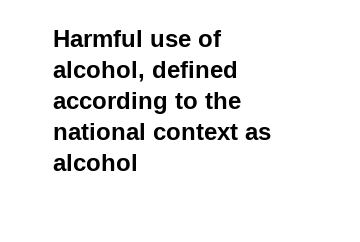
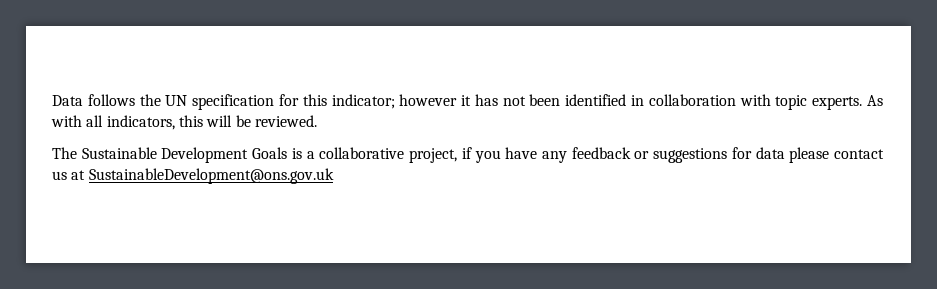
- Harmful use of alcohol, defined according to the national context as alcohol
+ Data follows the UN specification for this indicator; however it has not been identified in collaboration with topic experts. As with all indicators, this will be reviewed.
+ The Sustainable Development Goals is a collaborative project, if you have any feedback or suggestions for data please contact us at SustainableDevelopment@ons.gov.uk

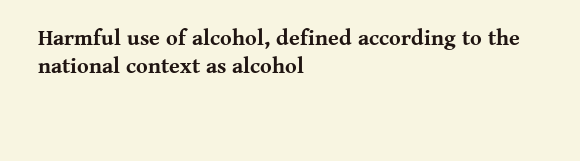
- Data follows the UN specification for this indicator; however it has not been identified in collaboration with topic experts. As with all indicators, this will be reviewed.
- The Sustainable Development Goals is a collaborative project, if you have any feedback or suggestions for data please contact us at SustainableDevelopment@ons.gov.uk
+ Harmful use of alcohol, defined according to the national context as alcohol

